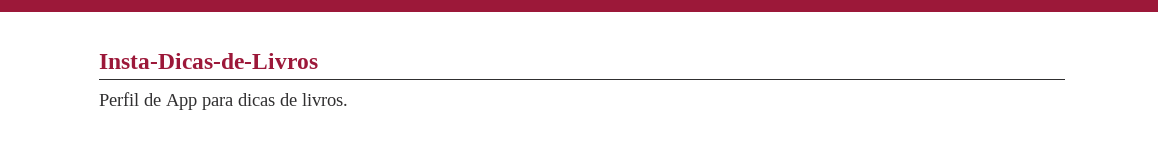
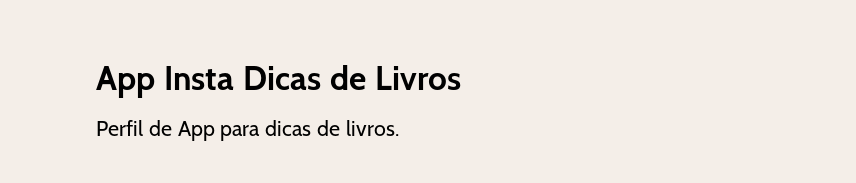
- Insta-Dicas-de-Livros
+ App Insta Dicas de Livros

